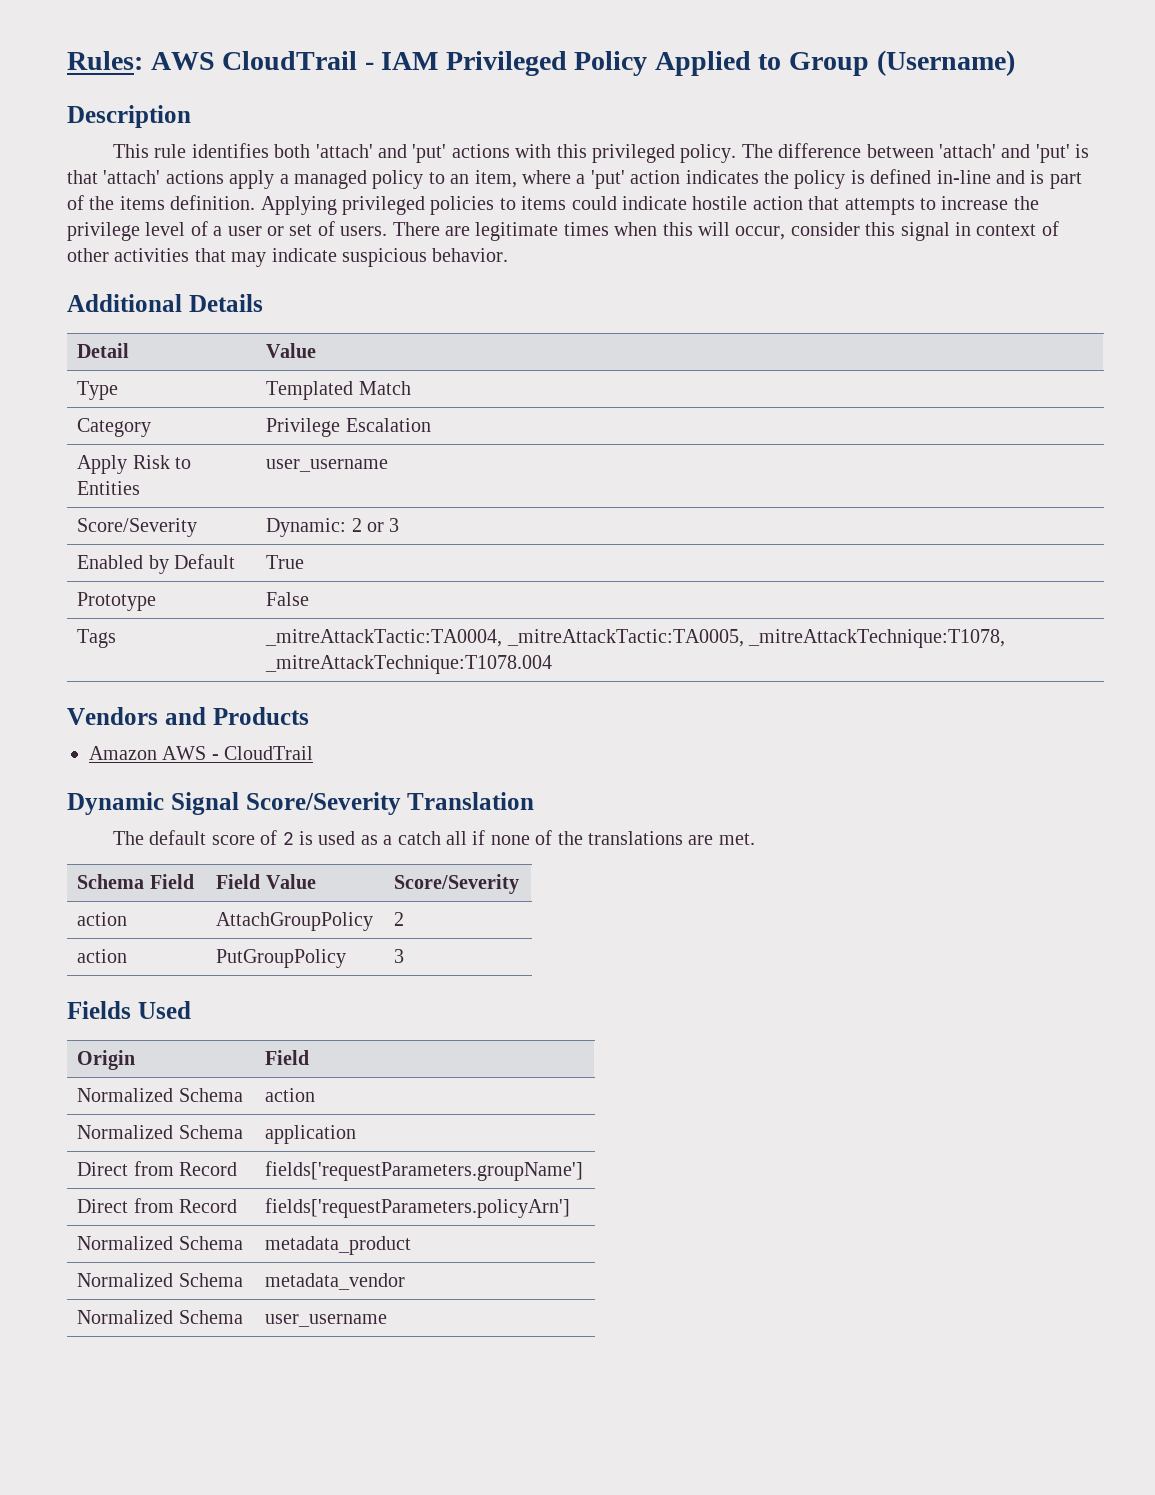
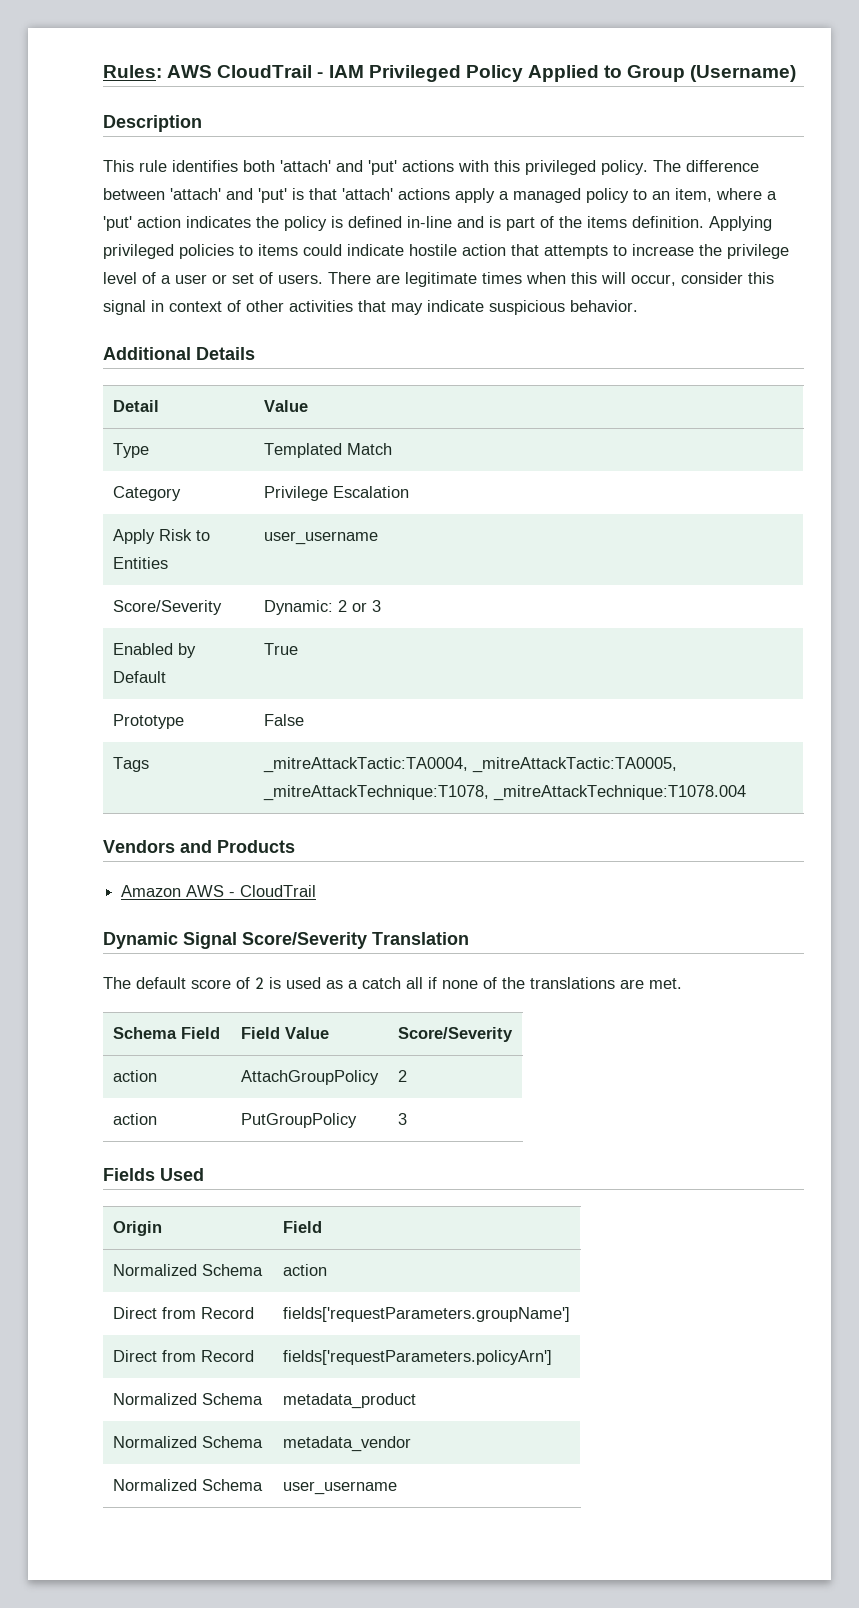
- Normalized Schema | application

